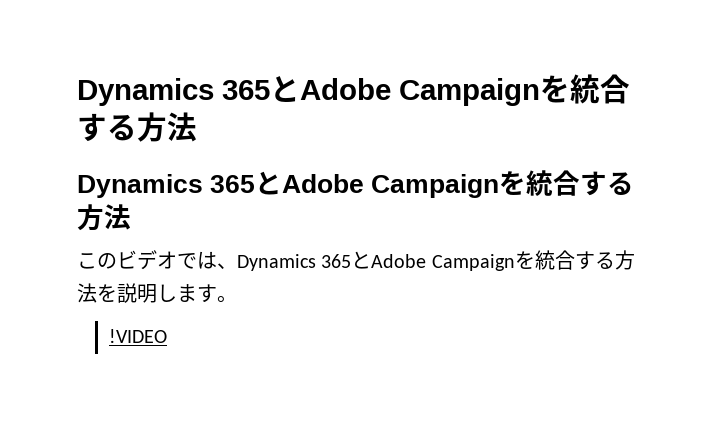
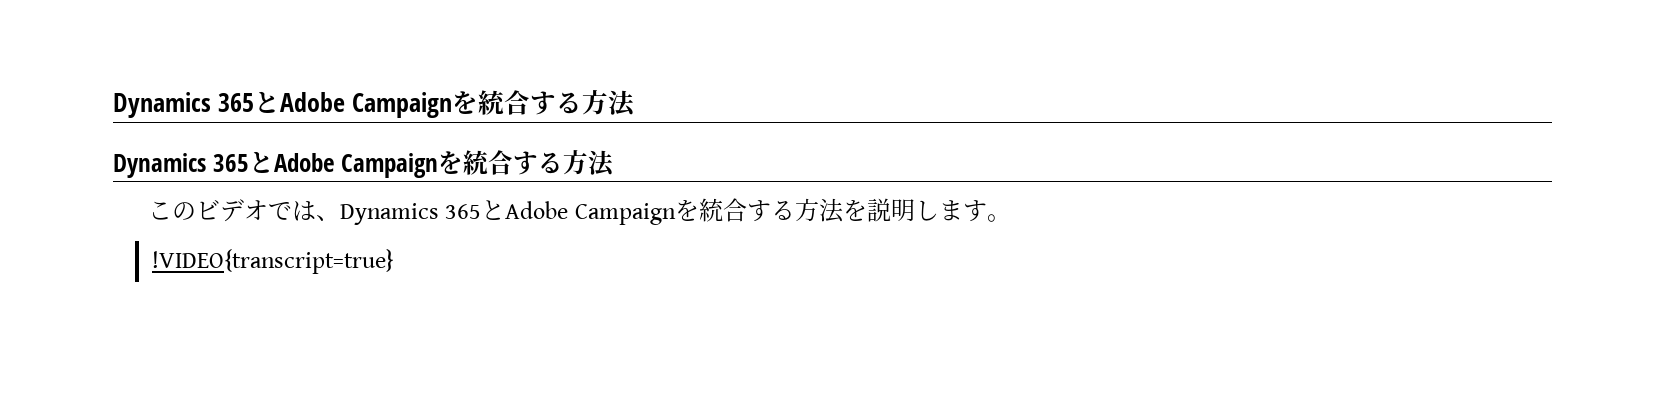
- !VIDEO
+ !VIDEO{transcript=true}

